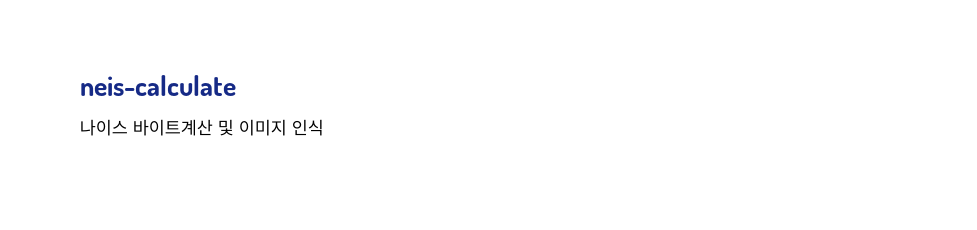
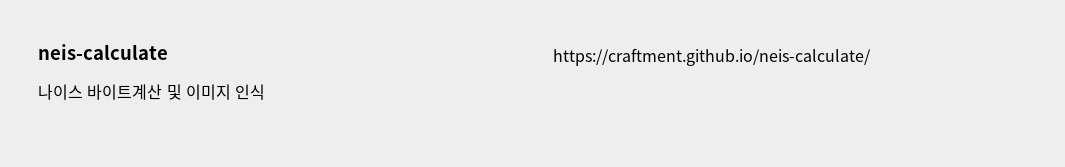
- 나이스 바이트계산 및 이미지 인식
+ 나이스 바이트계산 및 이미지 인식 https://craftment.github.io/neis-calculate/

